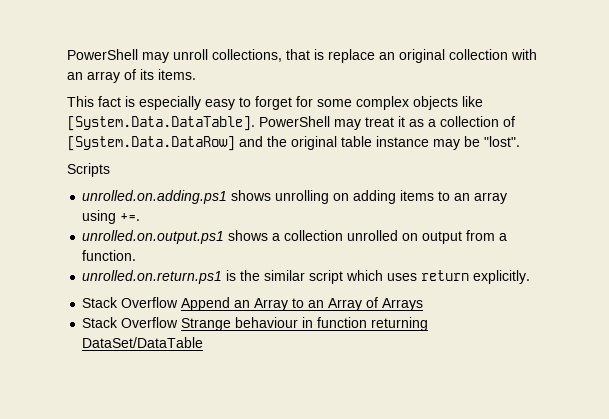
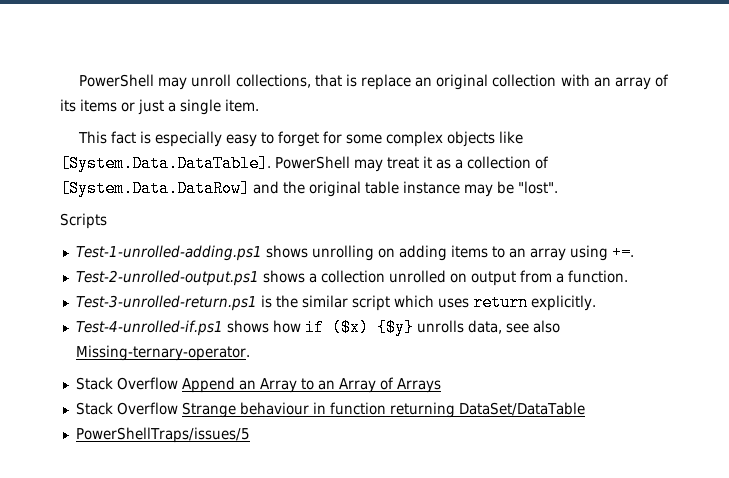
- PowerShell may unroll collections, that is replace an original collection with an array of its items.
+ PowerShell may unroll collections, that is replace an original collection with an array of its items or just a single item.
- unrolled.on.adding.ps1 shows unrolling on adding items to an array using +=.
+ Test-1-unrolled-adding.ps1 shows unrolling on adding items to an array using +=.
- unrolled.on.output.ps1 shows a collection unrolled on output from a function.
+ Test-2-unrolled-output.ps1 shows a collection unrolled on output from a function.
- unrolled.on.return.ps1 is the similar script which uses return explicitly.
+ Test-3-unrolled-return.ps1 is the similar script which uses return explicitly.
+ Test-4-unrolled-if.ps1 shows how if ($x) {$y} unrolls data, see also Missing-ternary-operator.
+ PowerShellTraps/issues/5

